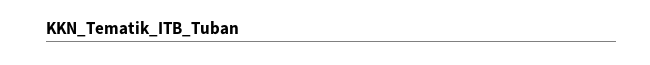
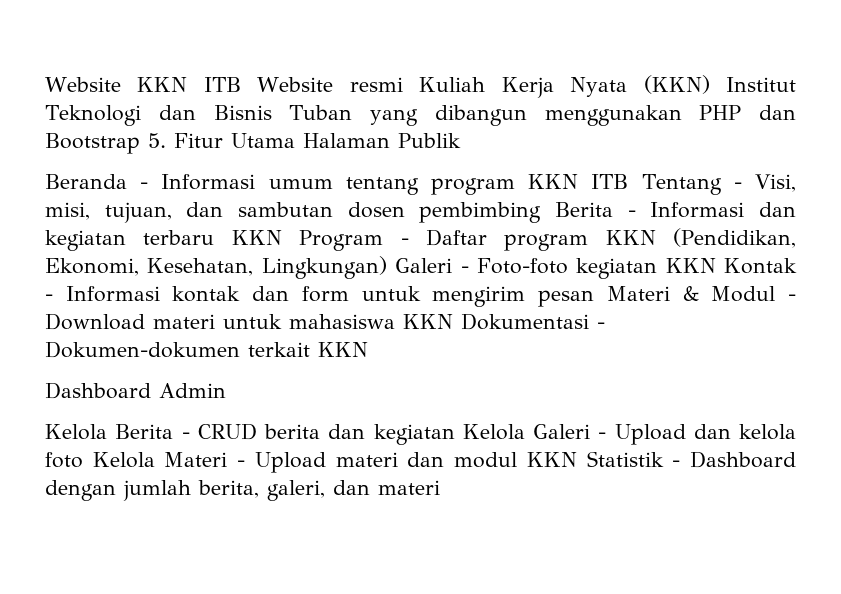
- KKN_Tematik_ITB_Tuban
+ Website KKN ITB Website resmi Kuliah Kerja Nyata (KKN) Institut Teknologi dan Bisnis Tuban yang dibangun menggunakan PHP dan Bootstrap 5. Fitur Utama Halaman Publik
+ Beranda - Informasi umum tentang program KKN ITB Tentang - Visi, misi, tujuan, dan sambutan dosen pembimbing Berita - Informasi dan kegiatan terbaru KKN Program - Daftar program KKN (Pendidikan, Ekonomi, Kesehatan, Lingkungan) Galeri - Foto-foto kegiatan KKN Kontak - Informasi kontak dan form untuk mengirim pesan Materi & Modul - Download materi untuk mahasiswa KKN Dokumentasi - Dokumen-dokumen terkait KKN
+ Dashboard Admin
+ Kelola Berita - CRUD berita dan kegiatan Kelola Galeri - Upload dan kelola foto Kelola Materi - Upload materi dan modul KKN Statistik - Dashboard dengan jumlah berita, galeri, dan materi

